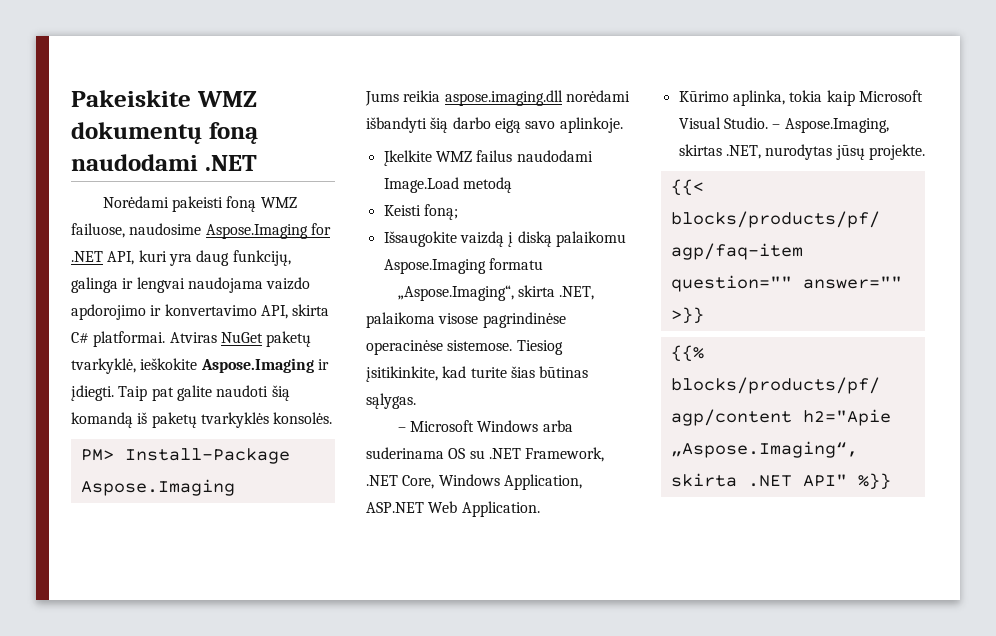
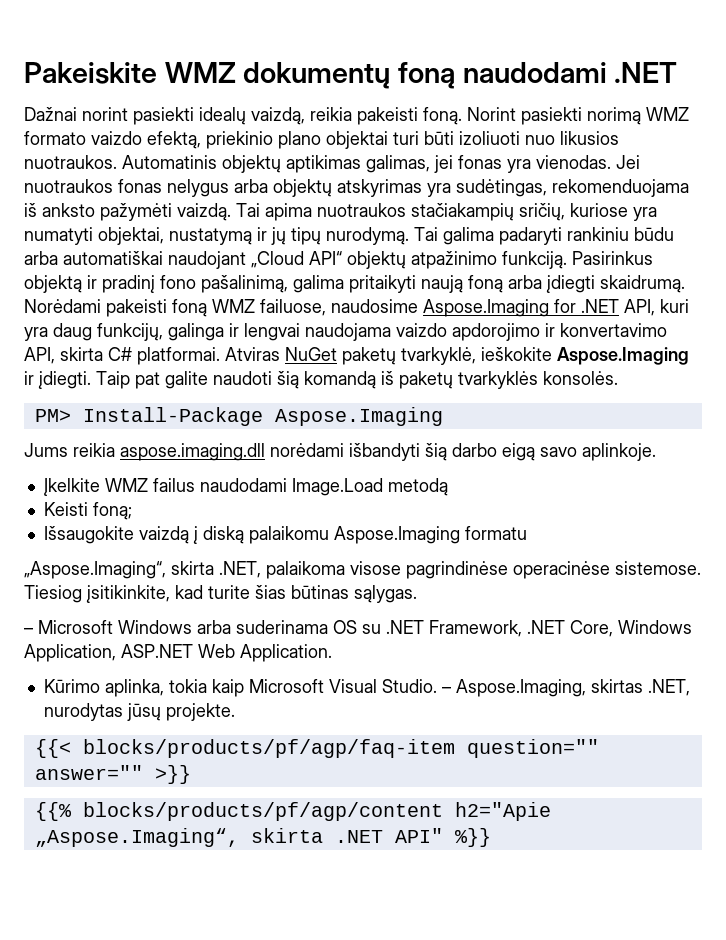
+ Dažnai norint pasiekti idealų vaizdą, reikia pakeisti foną. Norint pasiekti norimą WMZ formato vaizdo efektą, priekinio plano objektai turi būti izoliuoti nuo likusios nuotraukos. Automatinis objektų aptikimas galimas, jei fonas yra vienodas. Jei nuotraukos fonas nelygus arba objektų atskyrimas yra sudėtingas, rekomenduojama iš anksto pažymėti vaizdą. Tai apima nuotraukos stačiakampių sričių, kuriose yra numatyti objektai, nustatymą ir jų tipų nurodymą. Tai galima padaryti rankiniu būdu arba automatiškai naudojant „Cloud API“ objektų atpažinimo funkciją. Pasirinkus objektą ir pradinį fono pašalinimą, galima pritaikyti naują foną arba įdiegti skaidrumą.

